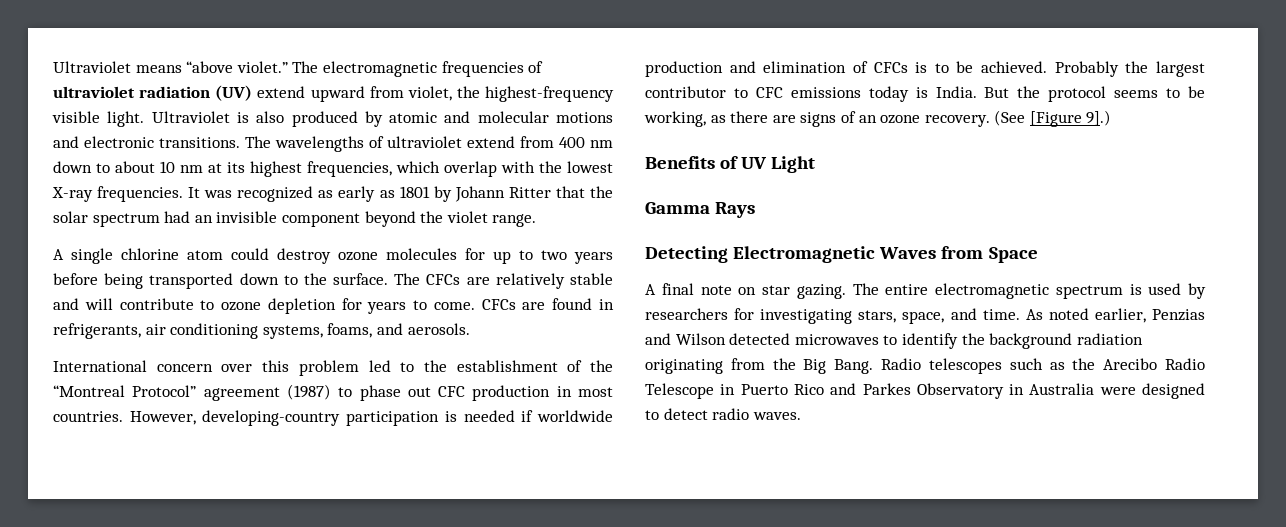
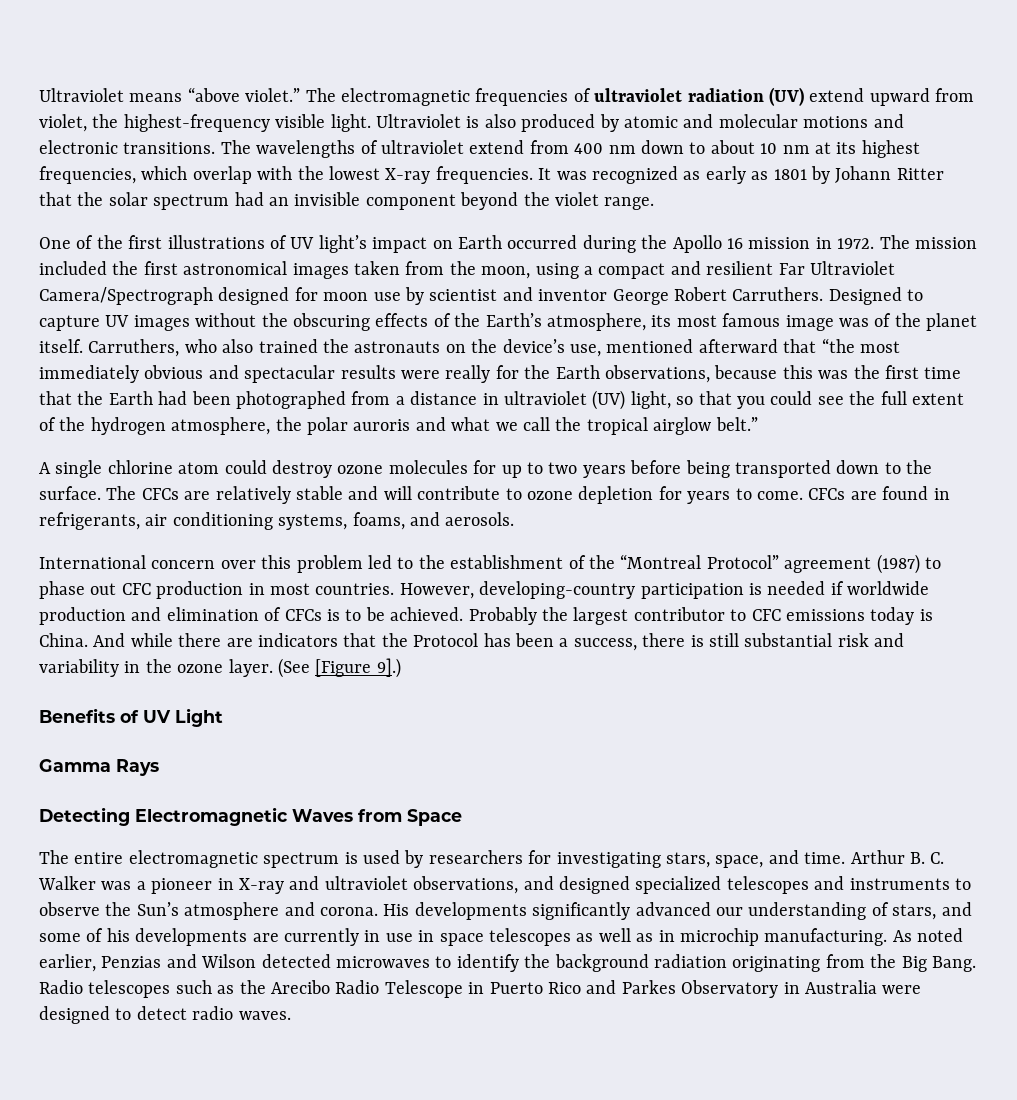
+ One of the first illustrations of UV light’s impact on Earth occurred during the Apollo 16 mission in 1972. The mission included the first astronomical images taken from the moon, using a compact and resilient Far Ultraviolet Camera/Spectrograph designed for moon use by scientist and inventor George Robert Carruthers. Designed to capture UV images without the obscuring effects of the Earth’s atmosphere, its most famous image was of the planet itself. Carruthers, who also trained the astronauts on the device’s use, mentioned afterward that “the most immediately obvious and spectacular results were really for the Earth observations, because this was the first time that the Earth had been photographed from a distance in ultraviolet (UV) light, so that you could see the full extent of the hydrogen atmosphere, the polar auroris and what we call the tropical airglow belt.”
- Probably the largest contributor to CFC emissions today is India. But the protocol seems to be working, as there are signs of an ozone recovery.
+ Probably the largest contributor to CFC emissions today is China. And while there are indicators that the Protocol has been a success, there is still substantial risk and variability in the ozone layer.
- A final note on star gazing.
+ Arthur B. C. Walker was a pioneer in X-ray and ultraviolet observations, and designed specialized telescopes and instruments to observe the Sun’s atmosphere and corona. His developments significantly advanced our understanding of stars, and some of his developments are currently in use in space telescopes as well as in microchip manufacturing.

